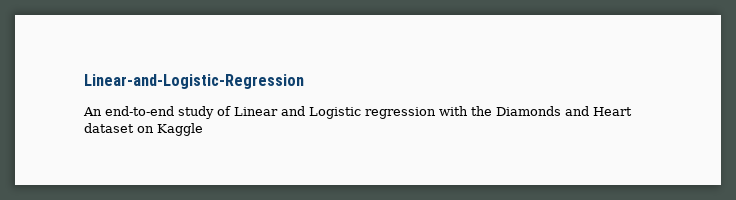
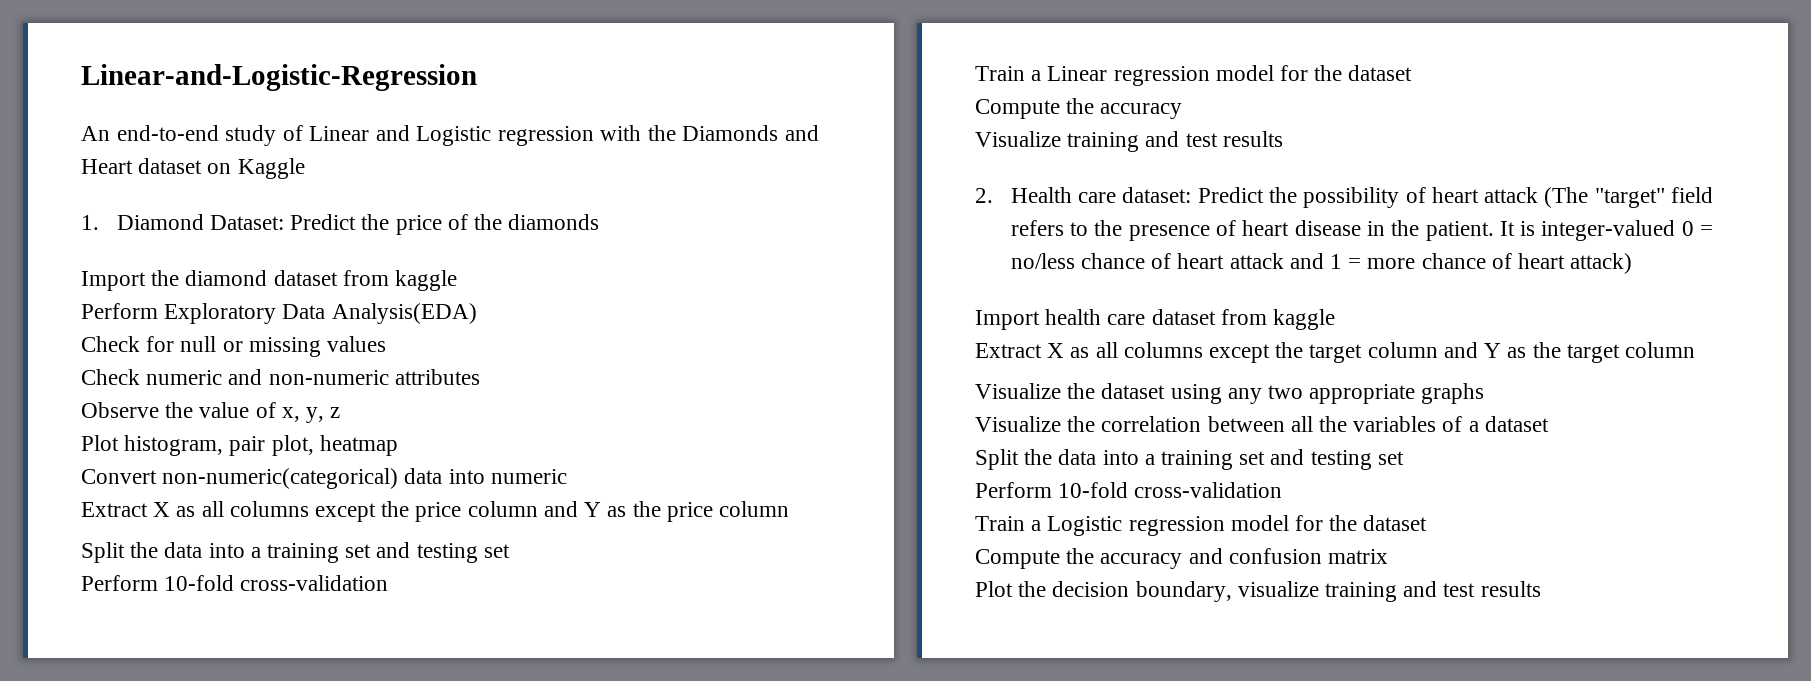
+ 1. Diamond Dataset: Predict the price of the diamonds
+ Import the diamond dataset from kaggle
+ Perform Exploratory Data Analysis(EDA)
+ Check for null or missing values
+ Check numeric and non-numeric attributes
+ Observe the value of x, y, z
+ Plot histogram, pair plot, heatmap
+ Convert non-numeric(categorical) data into numeric
+ Extract X as all columns except the price column and Y as the price column
+ Split the data into a training set and testing set
+ Perform 10-fold cross-validation
+ Train a Linear regression model for the dataset
+ Compute the accuracy
+ Visualize training and test results
+ 2. Health care dataset: Predict the possibility of heart attack (The "target" field refers to the presence of heart disease in the patient. It is integer-valued 0 = no/less chance of heart attack and 1 = more chance of heart attack)
+ Import health care dataset from kaggle
+ Extract X as all columns except the target column and Y as the target column
+ Visualize the dataset using any two appropriate graphs
+ Visualize the correlation between all the variables of a dataset
+ Split the data into a training set and testing set
+ Perform 10-fold cross-validation
+ Train a Logistic regression model for the dataset
+ Compute the accuracy and confusion matrix
+ Plot the decision boundary, visualize training and test results

